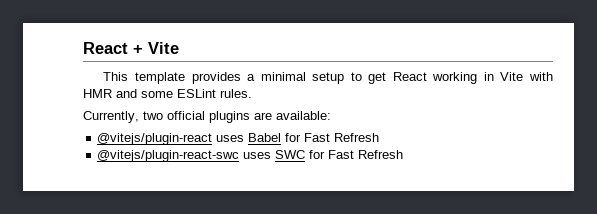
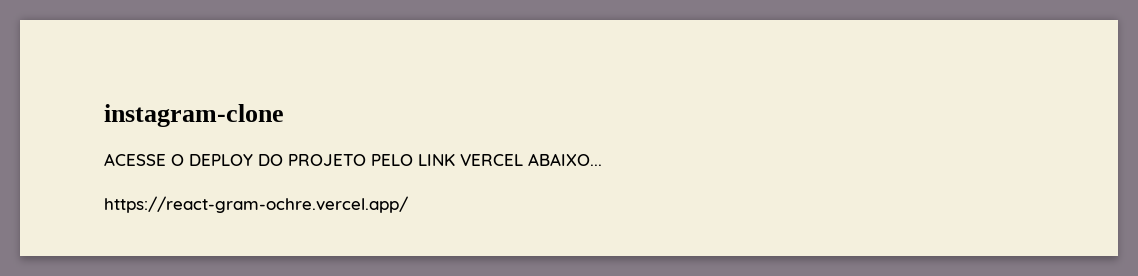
- React + Vite
- This template provides a minimal setup to get React working in Vite with HMR and some ESLint rules.
- Currently, two official plugins are available:
- @vitejs/plugin-react uses Babel for Fast Refresh
- @vitejs/plugin-react-swc uses SWC for Fast Refresh
+ instagram-clone
+ ACESSE O DEPLOY DO PROJETO PELO LINK VERCEL ABAIXO...
+ https://react-gram-ochre.vercel.app/

